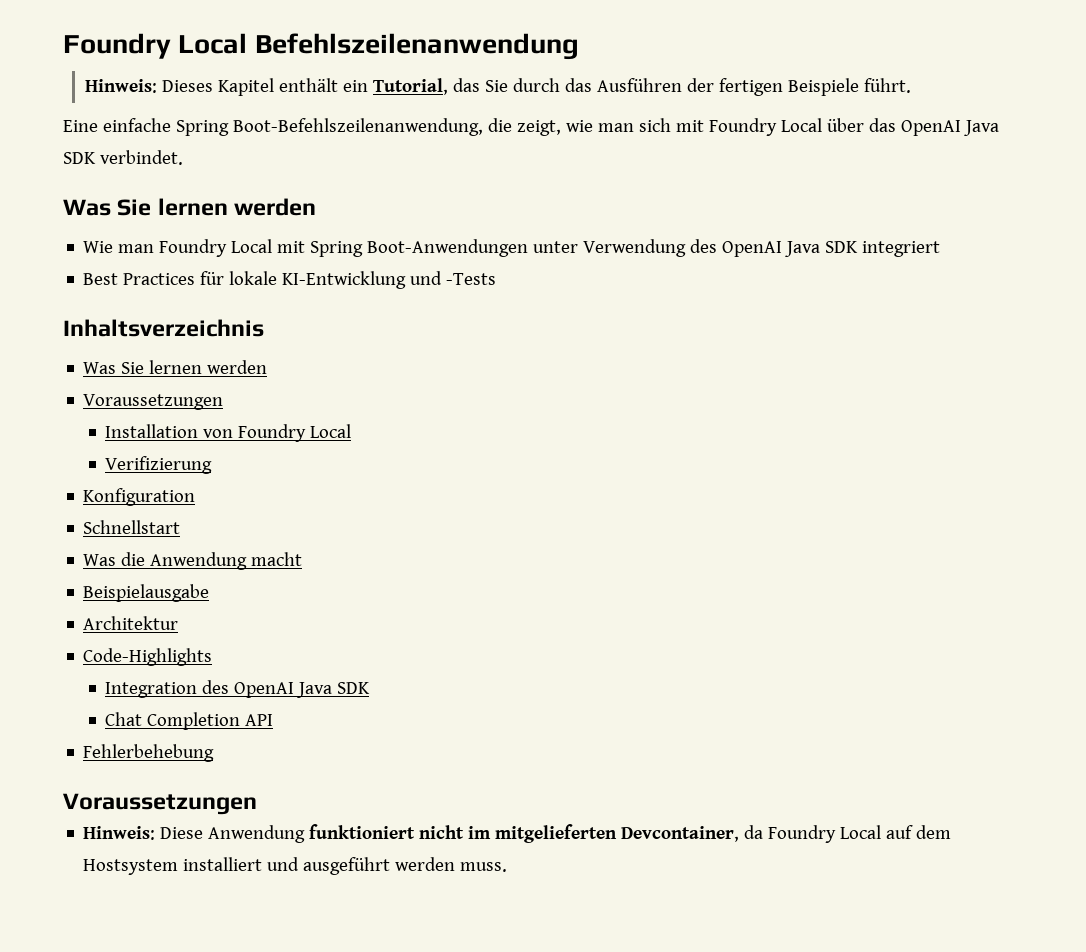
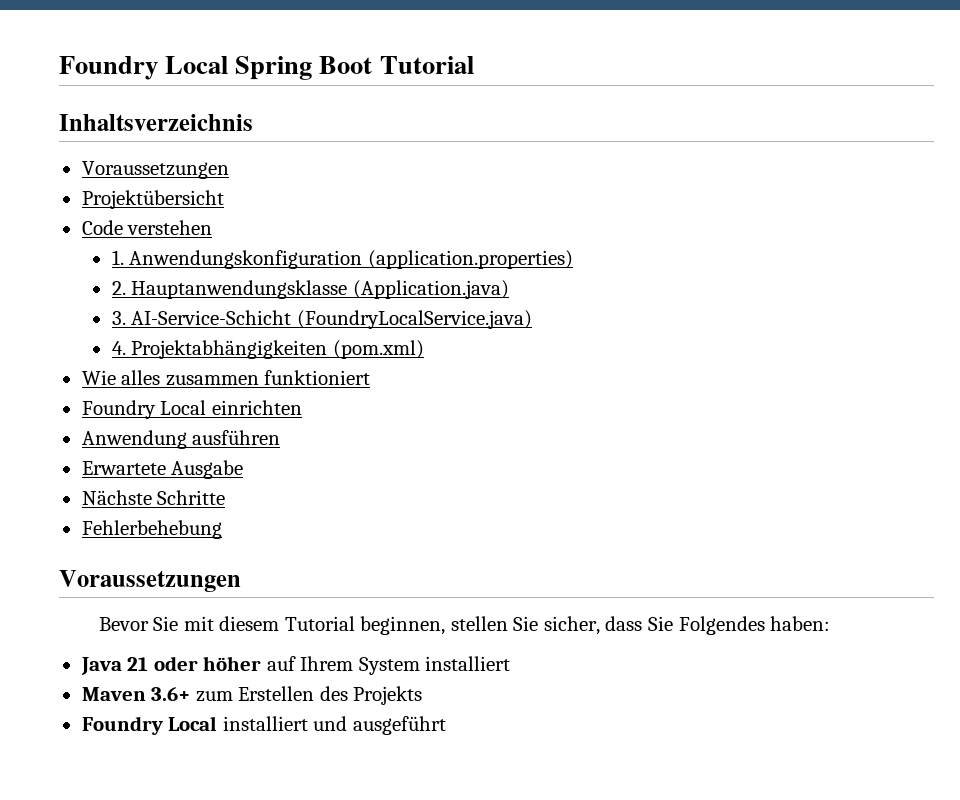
- Foundry Local Befehlszeilenanwendung
- Hinweis: Dieses Kapitel enthält ein Tutorial, das Sie durch das Ausführen der fertigen Beispiele führt.
- Eine einfache Spring Boot-Befehlszeilenanwendung, die zeigt, wie man sich mit Foundry Local über das OpenAI Java SDK verbindet.
- Was Sie lernen werden
- Wie man Foundry Local mit Spring Boot-Anwendungen unter Verwendung des OpenAI Java SDK integriert
- Best Practices für lokale KI-Entwicklung und -Tests
+ Foundry Local Spring Boot Tutorial
  Inhaltsverzeichnis
- Was Sie lernen werden
  Voraussetzungen
- Installation von Foundry Local
- Verifizierung
- Konfiguration
- Schnellstart
- Was die Anwendung macht
- Beispielausgabe
- Architektur
- Code-Highlights
- Integration des OpenAI Java SDK
- Chat Completion API
+ Projektübersicht
+ Code verstehen
+ 1. Anwendungskonfiguration (application.properties)
+ 2. Hauptanwendungsklasse (Application.java)
+ 3. AI-Service-Schicht (FoundryLocalService.java)
+ 4. Projektabhängigkeiten (pom.xml)
+ Wie alles zusammen funktioniert
+ Foundry Local einrichten
+ Anwendung ausführen
+ Erwartete Ausgabe
+ Nächste Schritte
  Fehlerbehebung
  Voraussetzungen
- Hinweis: Diese Anwendung funktioniert nicht im mitgelieferten Devcontainer, da Foundry Local auf dem Hostsystem installiert und ausgeführt werden muss.
+ Bevor Sie mit diesem Tutorial beginnen, stellen Sie sicher, dass Sie Folgendes haben:
+ Java 21 oder höher auf Ihrem System installiert
+ Maven 3.6+ zum Erstellen des Projekts
+ Foundry Local installiert und ausgeführt

